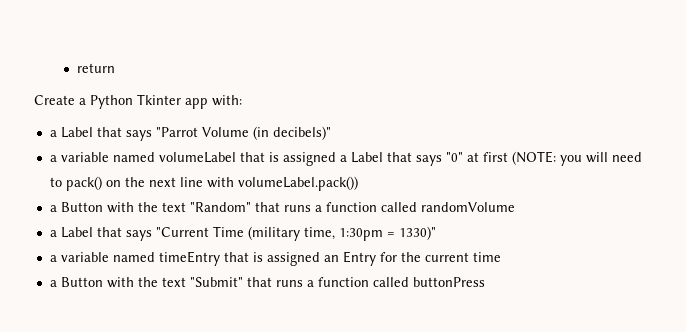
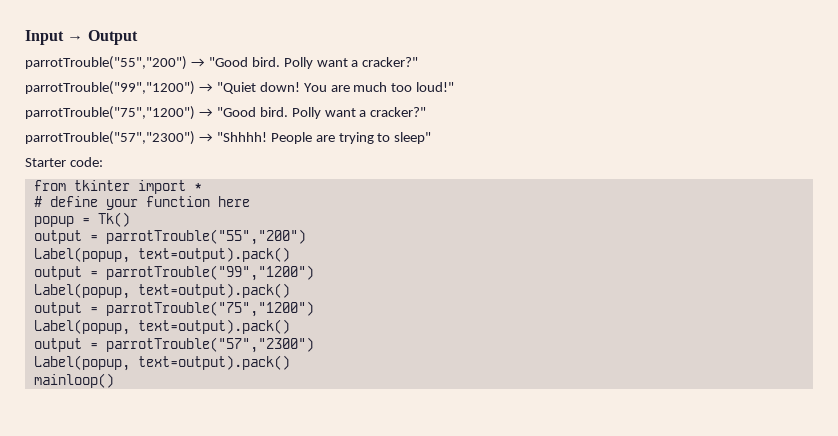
- return
- Create a Python Tkinter app with:
- a Label that says "Parrot Volume (in decibels)"
- a variable named volumeLabel that is assigned a Label that says "0" at first (NOTE: you will need to pack() on the next line with volumeLabel.pack())
- a Button with the text "Random" that runs a function called randomVolume
- a Label that says "Current Time (military time, 1:30pm = 1330)"
- a variable named timeEntry that is assigned an Entry for the current time
- a Button with the text "Submit" that runs a function called buttonPress
+ Input → Output
+ parrotTrouble("55","200") → "Good bird. Polly want a cracker?"
+ parrotTrouble("99","1200") → "Quiet down! You are much too loud!"
+ parrotTrouble("75","1200") → "Good bird. Polly want a cracker?"
+ parrotTrouble("57","2300") → "Shhhh! People are trying to sleep"
+ Starter code:
+ from tkinter import *
+ # define your function here
+ popup = Tk()
+ output = parrotTrouble("55","200")
+ Label(popup, text=output).pack()
+ output = parrotTrouble("99","1200")
+ Label(popup, text=output).pack()
+ output = parrotTrouble("75","1200")
+ Label(popup, text=output).pack()
+ output = parrotTrouble("57","2300")
+ Label(popup, text=output).pack()
+ mainloop()

